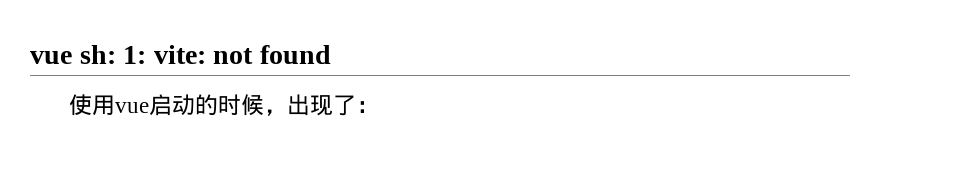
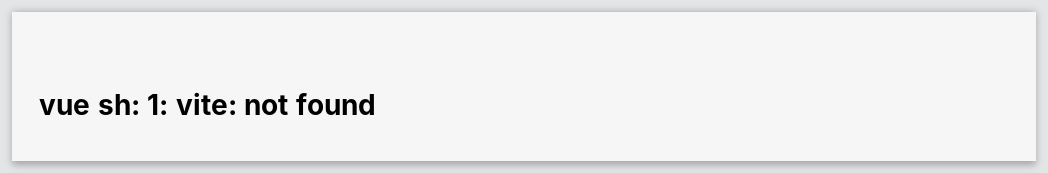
- 使用vue启动的时候，出现了：

